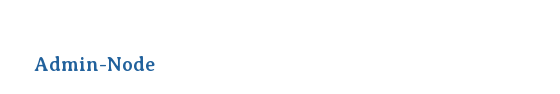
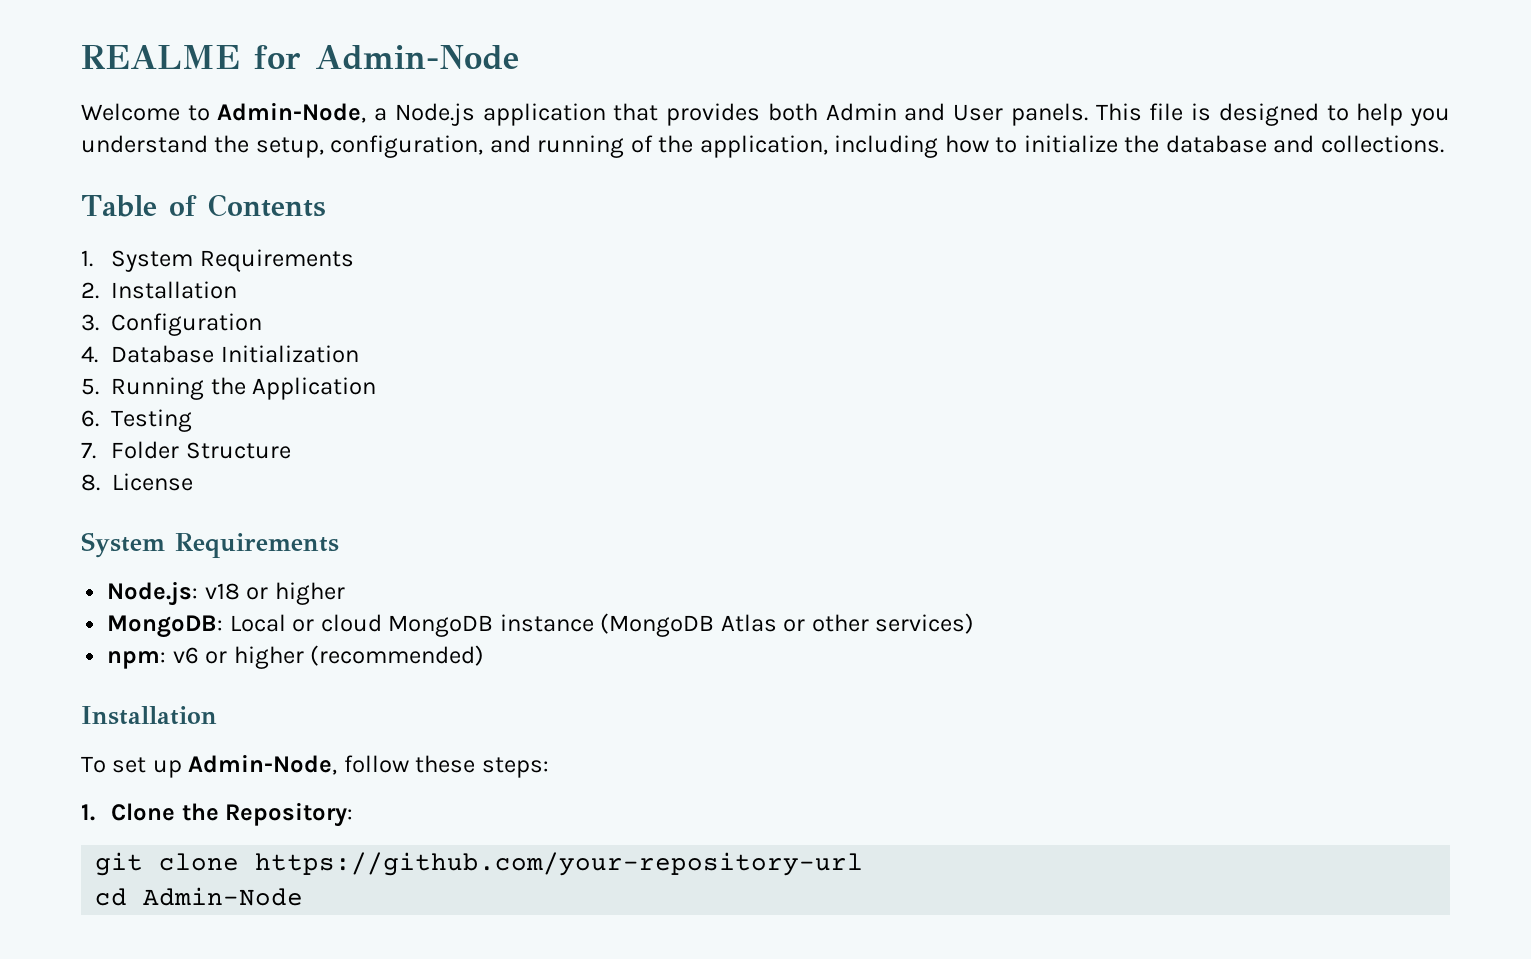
- Admin-Node
+ REALME for Admin-Node
+ Welcome to Admin-Node, a Node.js application that provides both Admin and User panels. This file is designed to help you understand the setup, configuration, and running of the application, including how to initialize the database and collections.
+ Table of Contents
+ 1. System Requirements
+ 2. Installation
+ 3. Configuration
+ 4. Database Initialization
+ 5. Running the Application
+ 6. Testing
+ 7. Folder Structure
+ 8. License
+ System Requirements
+ Node.js: v18 or higher
+ MongoDB: Local or cloud MongoDB instance (MongoDB Atlas or other services)
+ npm: v6 or higher (recommended)
+ Installation
+ To set up Admin-Node, follow these steps:
+ 1. Clone the Repository:
+ git clone https://github.com/your-repository-url
+ cd Admin-Node

